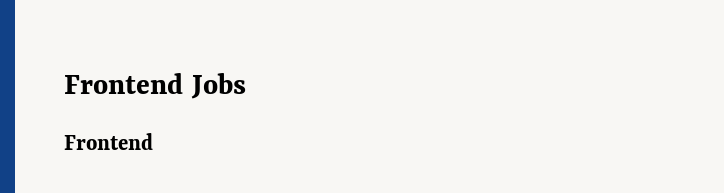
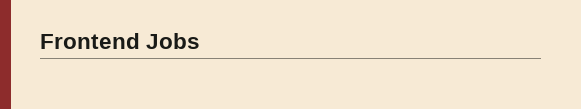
  Frontend Jobs
- Frontend

